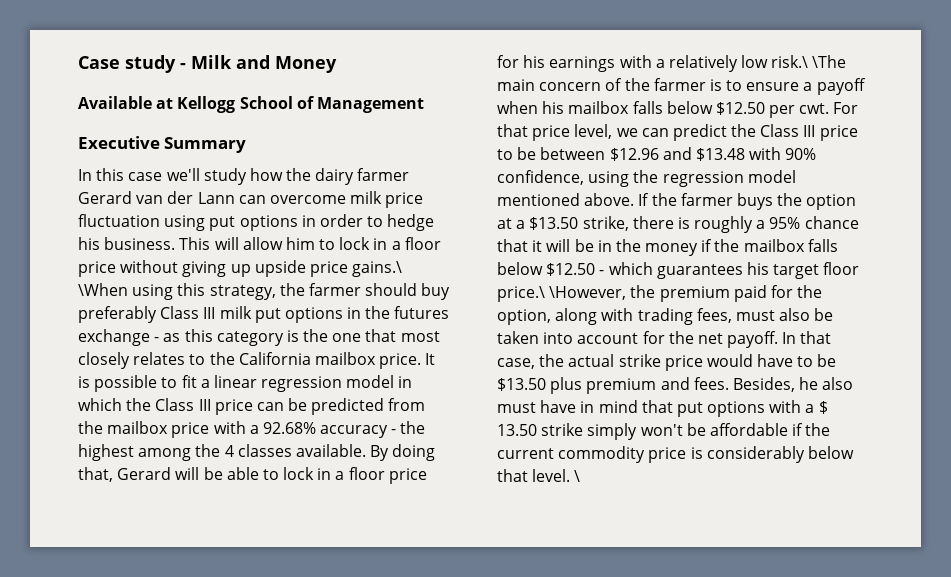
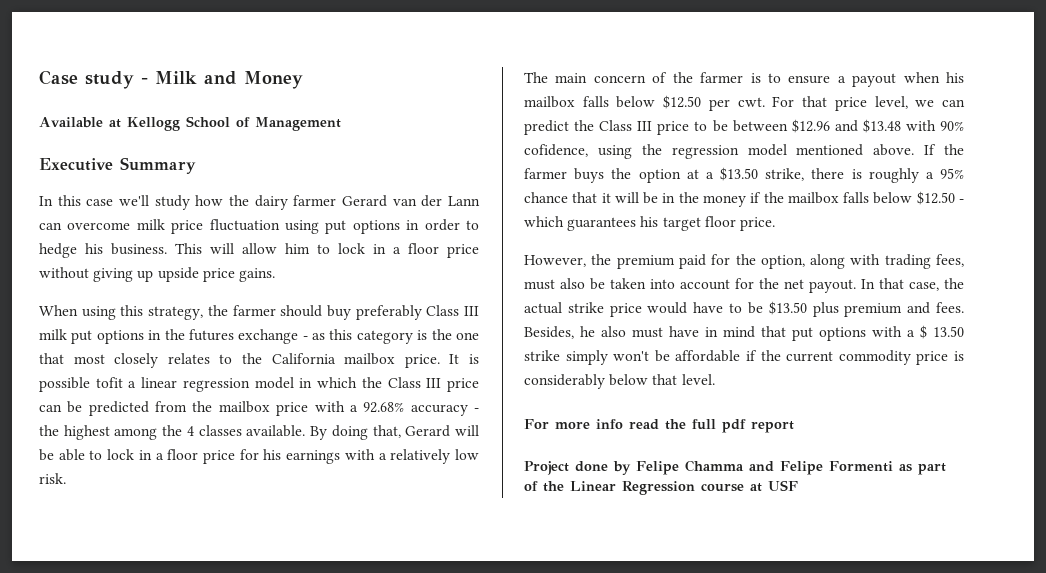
- This will allow him to lock in a floor price without giving up upside price gains.\ \When using this strategy, the farmer should buy preferably Class III milk put options in the futures exchange - as this category is the one that most closely relates to the California mailbox price.
+ This will allow him to lock in a floor price without giving up upside price gains.
+ When using this strategy, the farmer should buy preferably Class III milk put options in the futures exchange - as this category is the one that most closely relates to the California mailbox price.
- It is possible to fit a linear regression model in which the Class III price can be predicted from the mailbox price with a 92.68% accuracy - the highest among the 4 classes available.
+ It is possible tofit a linear regression model in which the Class III price can be predicted from the mailbox price with a 92.68% accuracy - the highest among the 4 classes available.
- By doing that, Gerard will be able to lock in a floor price for his earnings with a relatively low risk.\ \The main concern of the farmer is to ensure a payoff when his mailbox falls below $12.50 per cwt.
+ By doing that, Gerard will be able to lock in a floor price for his earnings with a relatively low risk.
+ The main concern of the farmer is to ensure a payout when his mailbox falls below $12.50 per cwt.
- For that price level, we can predict the Class III price to be between $12.96 and $13.48 with 90% confidence, using the regression model mentioned above.
+ For that price level, we can predict the Class III price to be between $12.96 and $13.48 with 90% cofidence, using the regression model mentioned above.
- If the farmer buys the option at a $13.50 strike, there is roughly a 95% chance that it will be in the money if the mailbox falls below $12.50 - which guarantees his target floor price.\ \However, the premium paid for the option, along with trading fees, must also be taken into account for the net payoff.
+ If the farmer buys the option at a $13.50 strike, there is roughly a 95% chance that it will be in the money if the mailbox falls below $12.50 - which guarantees his target floor price.
+ However, the premium paid for the option, along with trading fees, must also be taken into account for the net payout.
- Besides, he also must have in mind that put options with a $ 13.50 strike simply won't be affordable if the current commodity price is considerably below that level. \
+ Besides, he also must have in mind that put options with a $ 13.50 strike simply won't be affordable if the current commodity price is considerably below that level.
+ For more info read the full pdf report
+ Project done by Felipe Chamma and Felipe Formenti as part of the Linear Regression course at USF

